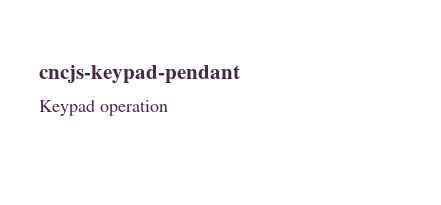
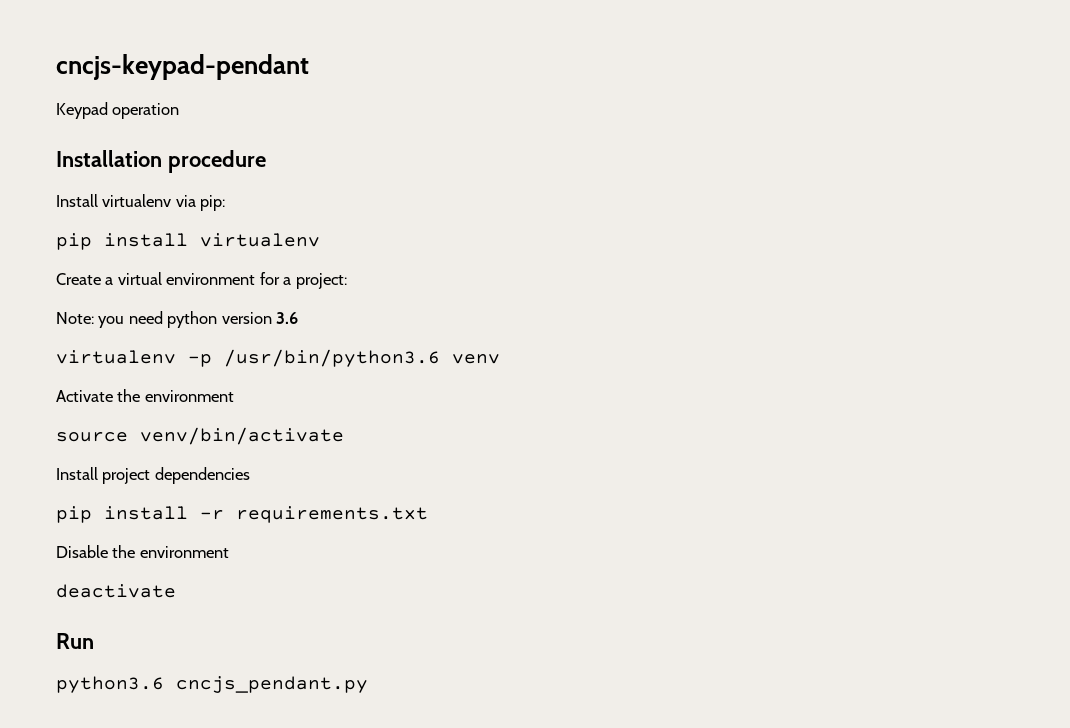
+ Installation procedure
+ Install virtualenv via pip:
+ pip install virtualenv
+ Create a virtual environment for a project:
+ Note: you need python version 3.6
+ virtualenv -p /usr/bin/python3.6 venv
+ Activate the environment
+ source venv/bin/activate
+ Install project dependencies
+ pip install -r requirements.txt
+ Disable the environment
+ deactivate
+ Run
+ python3.6 cncjs_pendant.py

